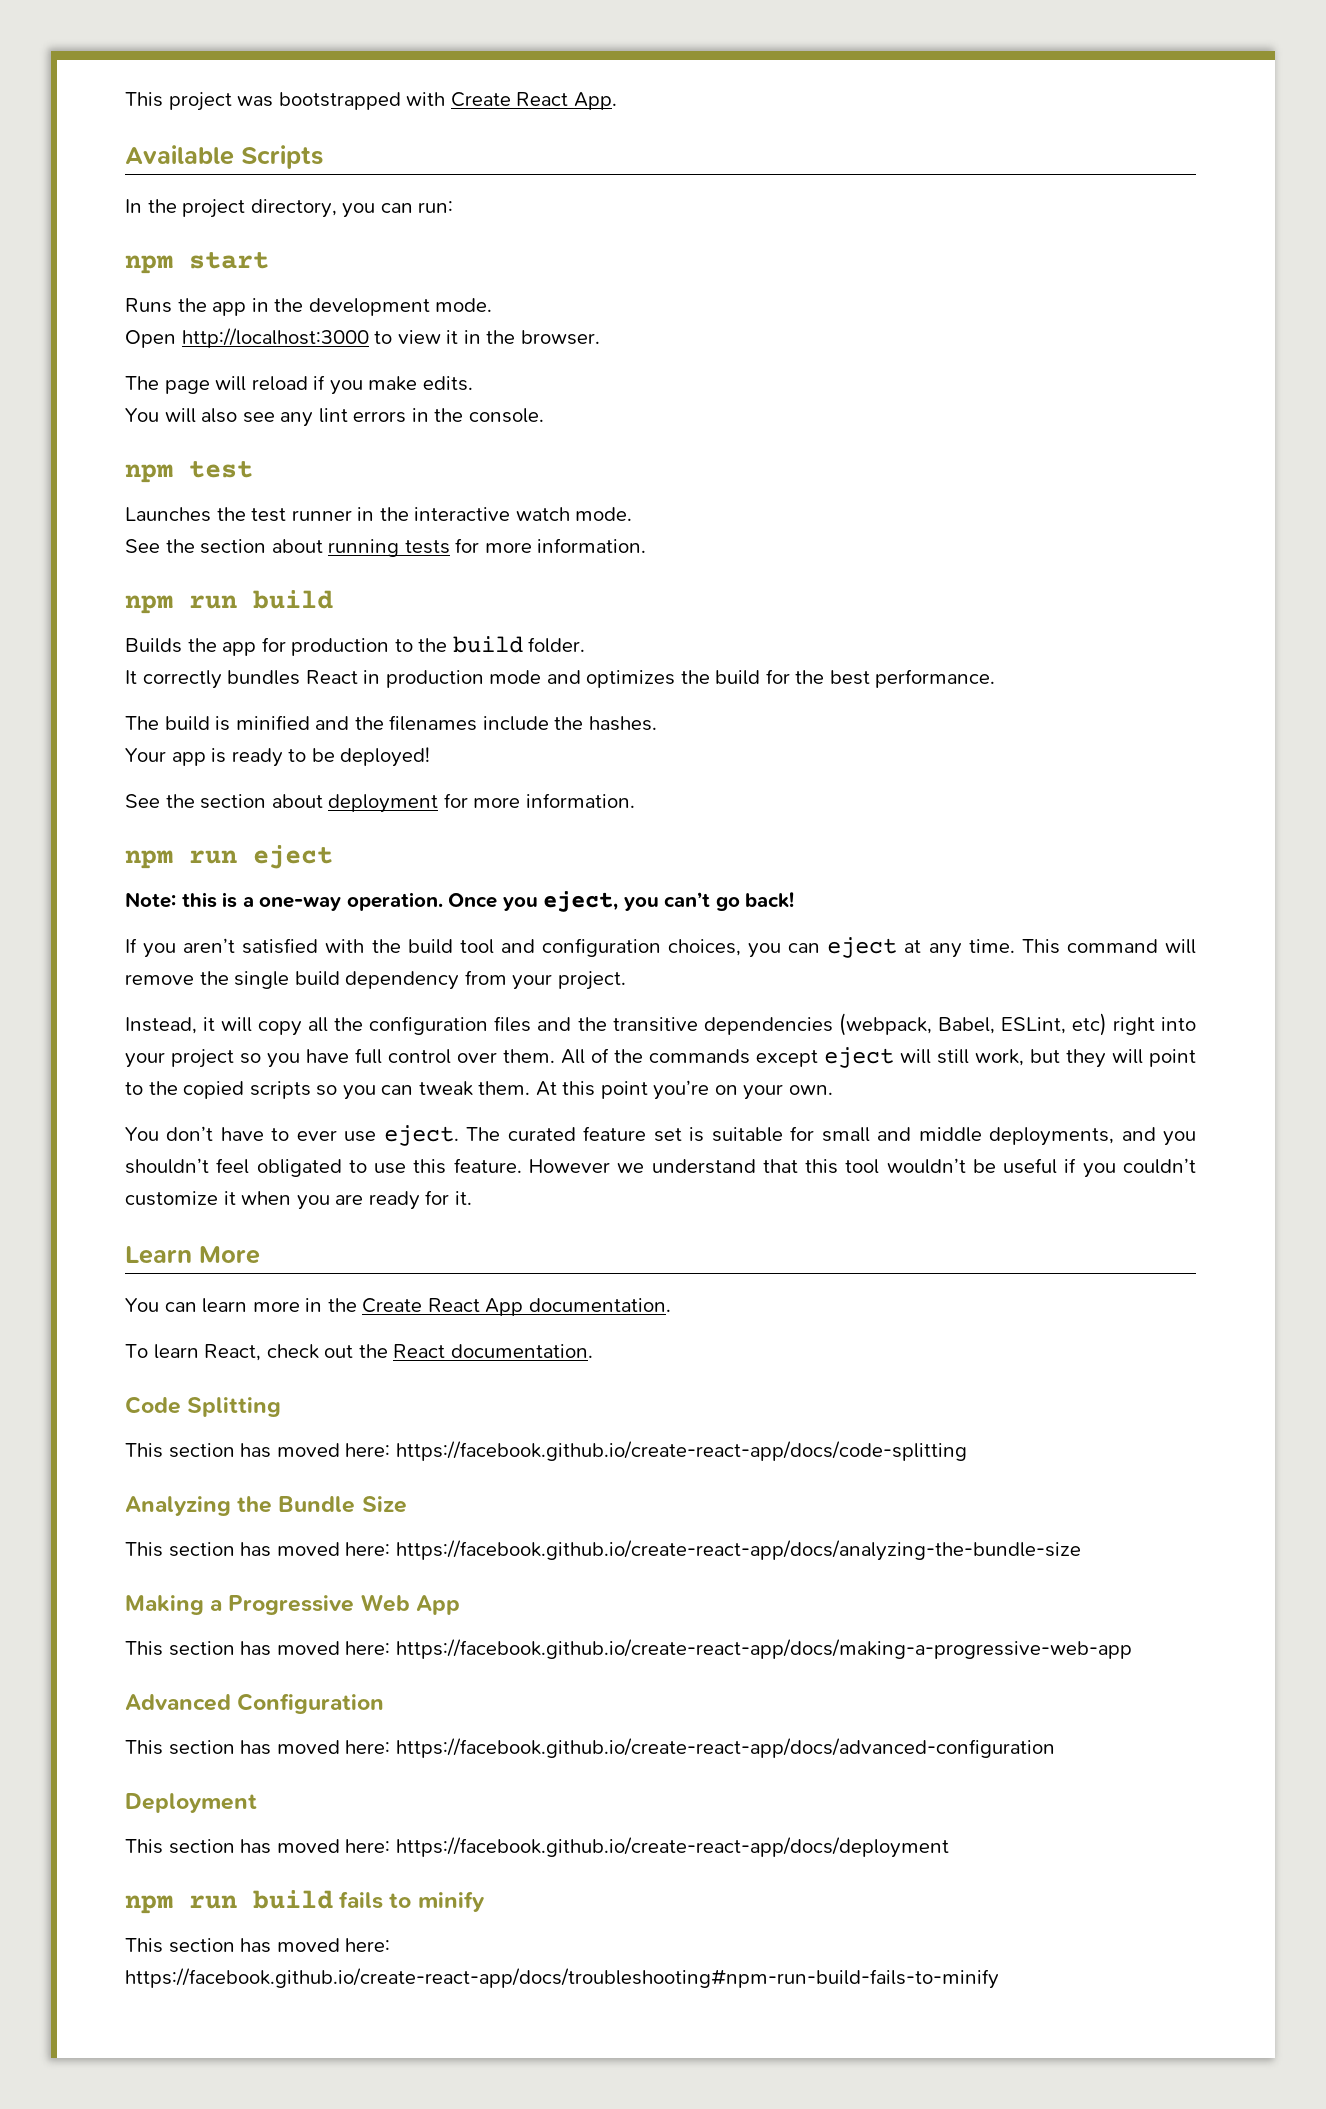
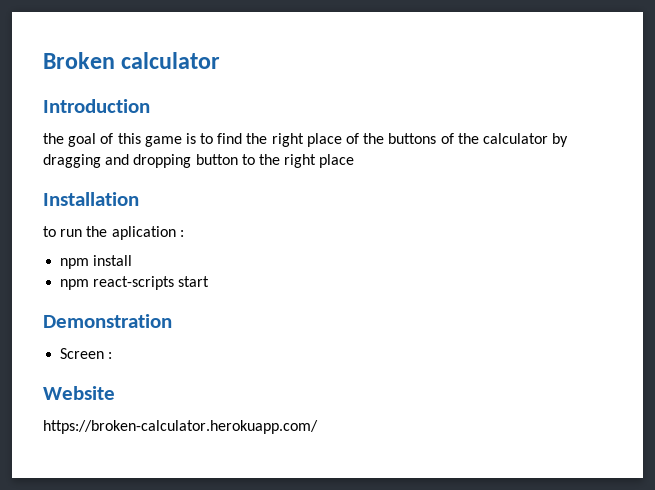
- This project was bootstrapped with Create React App.
- Available Scripts
- In the project directory, you can run:
- npm start
- Runs the app in the development mode.
- Open http://localhost:3000 to view it in the browser.
- The page will reload if you make edits.
- You will also see any lint errors in the console.
- npm test
- Launches the test runner in the interactive watch mode.
- See the section about running tests for more information.
- npm run build
- Builds the app for production to the build folder.
- It correctly bundles React in production mode and optimizes the build for the best performance.
- The build is minified and the filenames include the hashes.
- Your app is ready to be deployed!
- See the section about deployment for more information.
- npm run eject
- Note: this is a one-way operation. Once you eject, you can’t go back!
- If you aren’t satisfied with the build tool and configuration choices, you can eject at any time. This command will remove the single build dependency from your project.
- Instead, it will copy all the configuration files and the transitive dependencies (webpack, Babel, ESLint, etc) right into your project so you have full control over them. All of the commands except eject will still work, but they will point to the copied scripts so you can tweak them. At this point you’re on your own.
- You don’t have to ever use eject. The curated feature set is suitable for small and middle deployments, and you shouldn’t feel obligated to use this feature. However we understand that this tool wouldn’t be useful if you couldn’t customize it when you are ready for it.
- Learn More
- You can learn more in the Create React App documentation.
- To learn React, check out the React documentation.
- Code Splitting
- This section has moved here: https://facebook.github.io/create-react-app/docs/code-splitting
- Analyzing the Bundle Size
- This section has moved here: https://facebook.github.io/create-react-app/docs/analyzing-the-bundle-size
- Making a Progressive Web App
- This section has moved here: https://facebook.github.io/create-react-app/docs/making-a-progressive-web-app
- Advanced Configuration
- This section has moved here: https://facebook.github.io/create-react-app/docs/advanced-configuration
- Deployment
- This section has moved here: https://facebook.github.io/create-react-app/docs/deployment
- npm run build fails to minify
- This section has moved here: https://facebook.github.io/create-react-app/docs/troubleshooting#npm-run-build-fails-to-minify
+ Broken calculator
+ Introduction
+ the goal of this game is to find the right place of the buttons of the calculator by dragging and dropping button to the right place
+ Installation
+ to run the aplication :
+ npm install
+ npm react-scripts start
+ Demonstration
+ Screen :
+ Website
+ https://broken-calculator.herokuapp.com/

